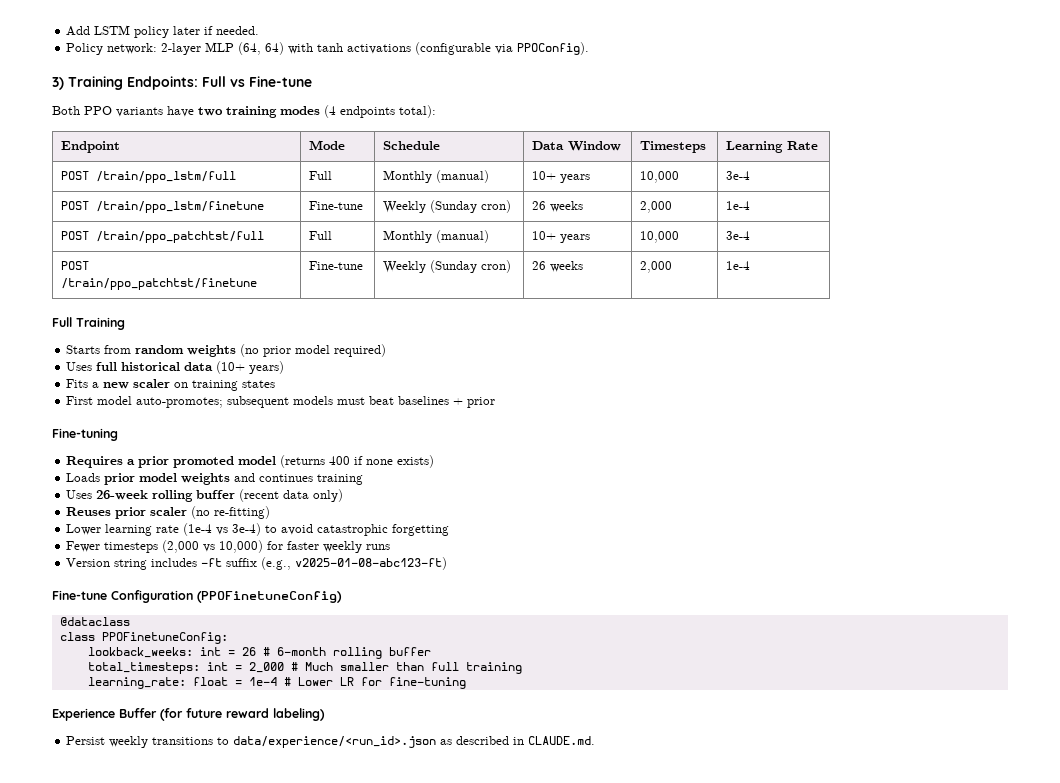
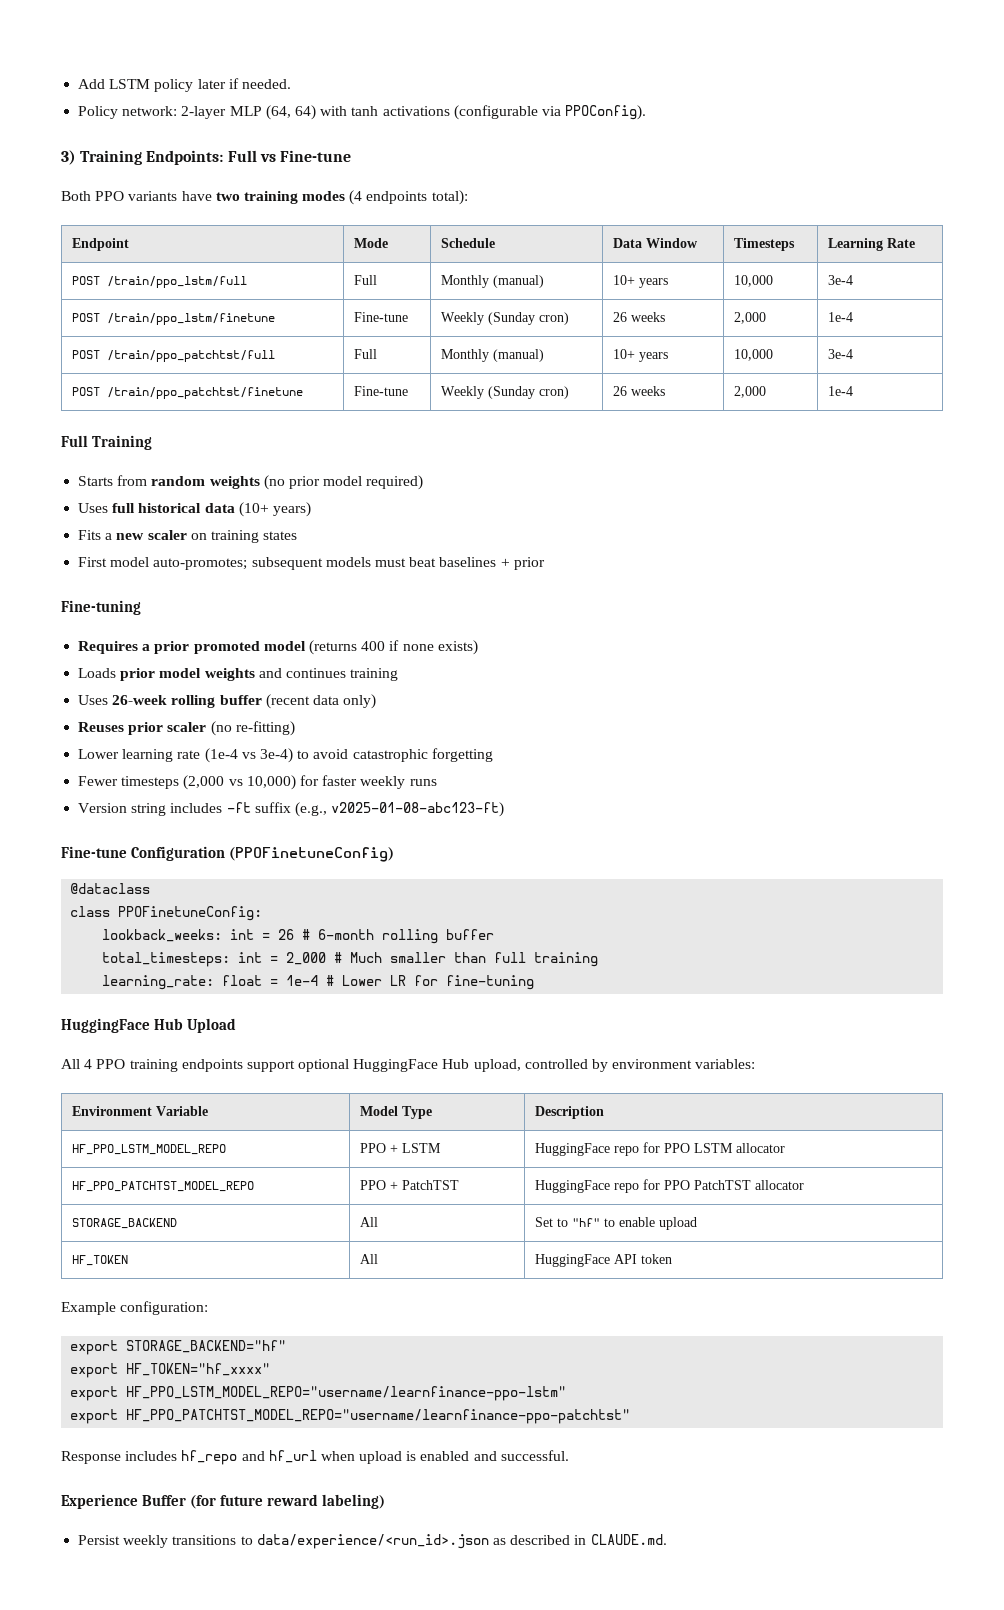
+ HuggingFace Hub Upload
+ All 4 PPO training endpoints support optional HuggingFace Hub upload, controlled by environment variables:
+ Environment Variable | Model Type | Description
+ HF_PPO_LSTM_MODEL_REPO | PPO + LSTM | HuggingFace repo for PPO LSTM allocator
+ HF_PPO_PATCHTST_MODEL_REPO | PPO + PatchTST | HuggingFace repo for PPO PatchTST allocator
+ STORAGE_BACKEND | All | Set to "hf" to enable upload
+ HF_TOKEN | All | HuggingFace API token
+ Example configuration:
+ export STORAGE_BACKEND="hf"
+ export HF_TOKEN="hf_xxxx"
+ export HF_PPO_LSTM_MODEL_REPO="username/learnfinance-ppo-lstm"
+ export HF_PPO_PATCHTST_MODEL_REPO="username/learnfinance-ppo-patchtst"
+ Response includes hf_repo and hf_url when upload is enabled and successful.

